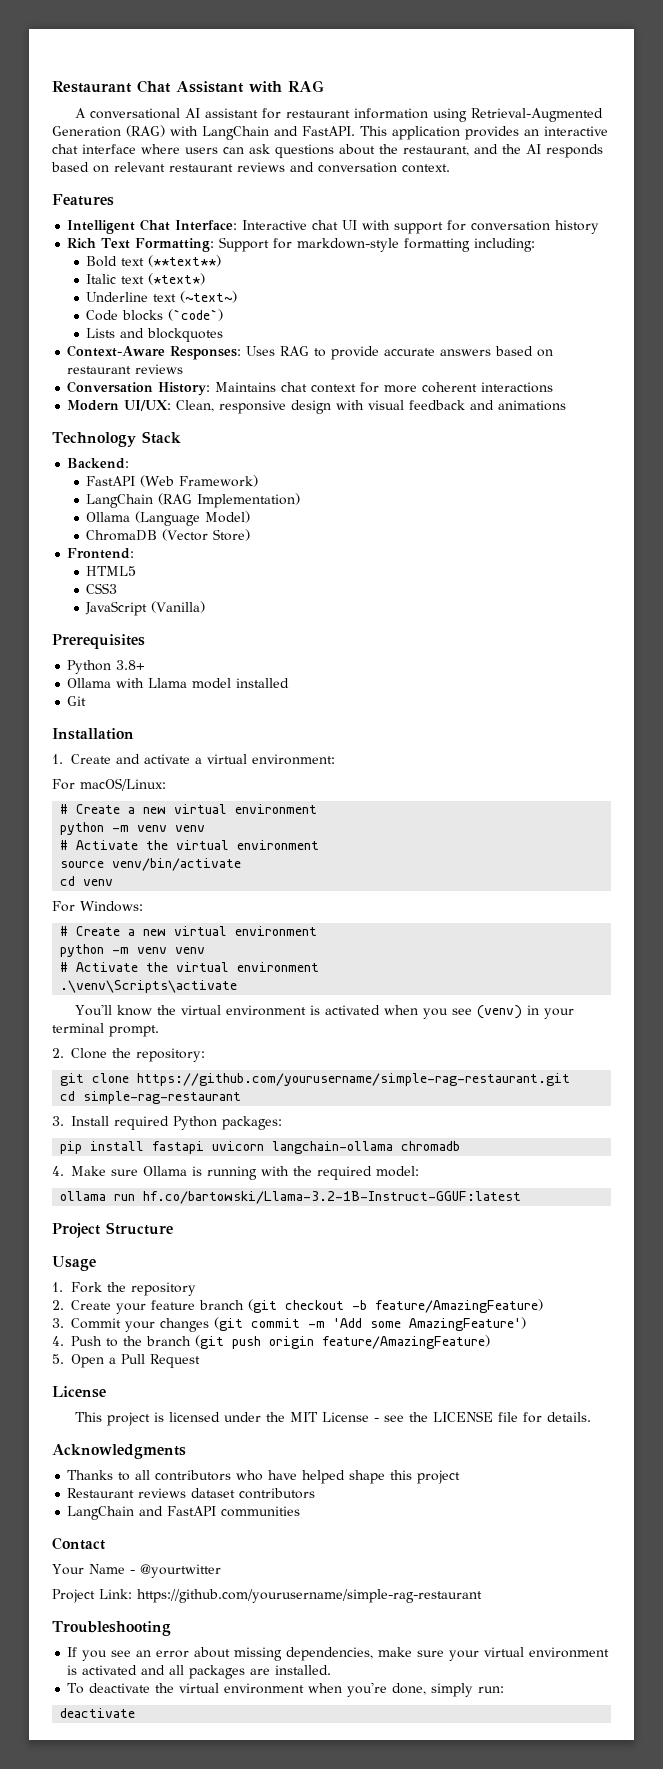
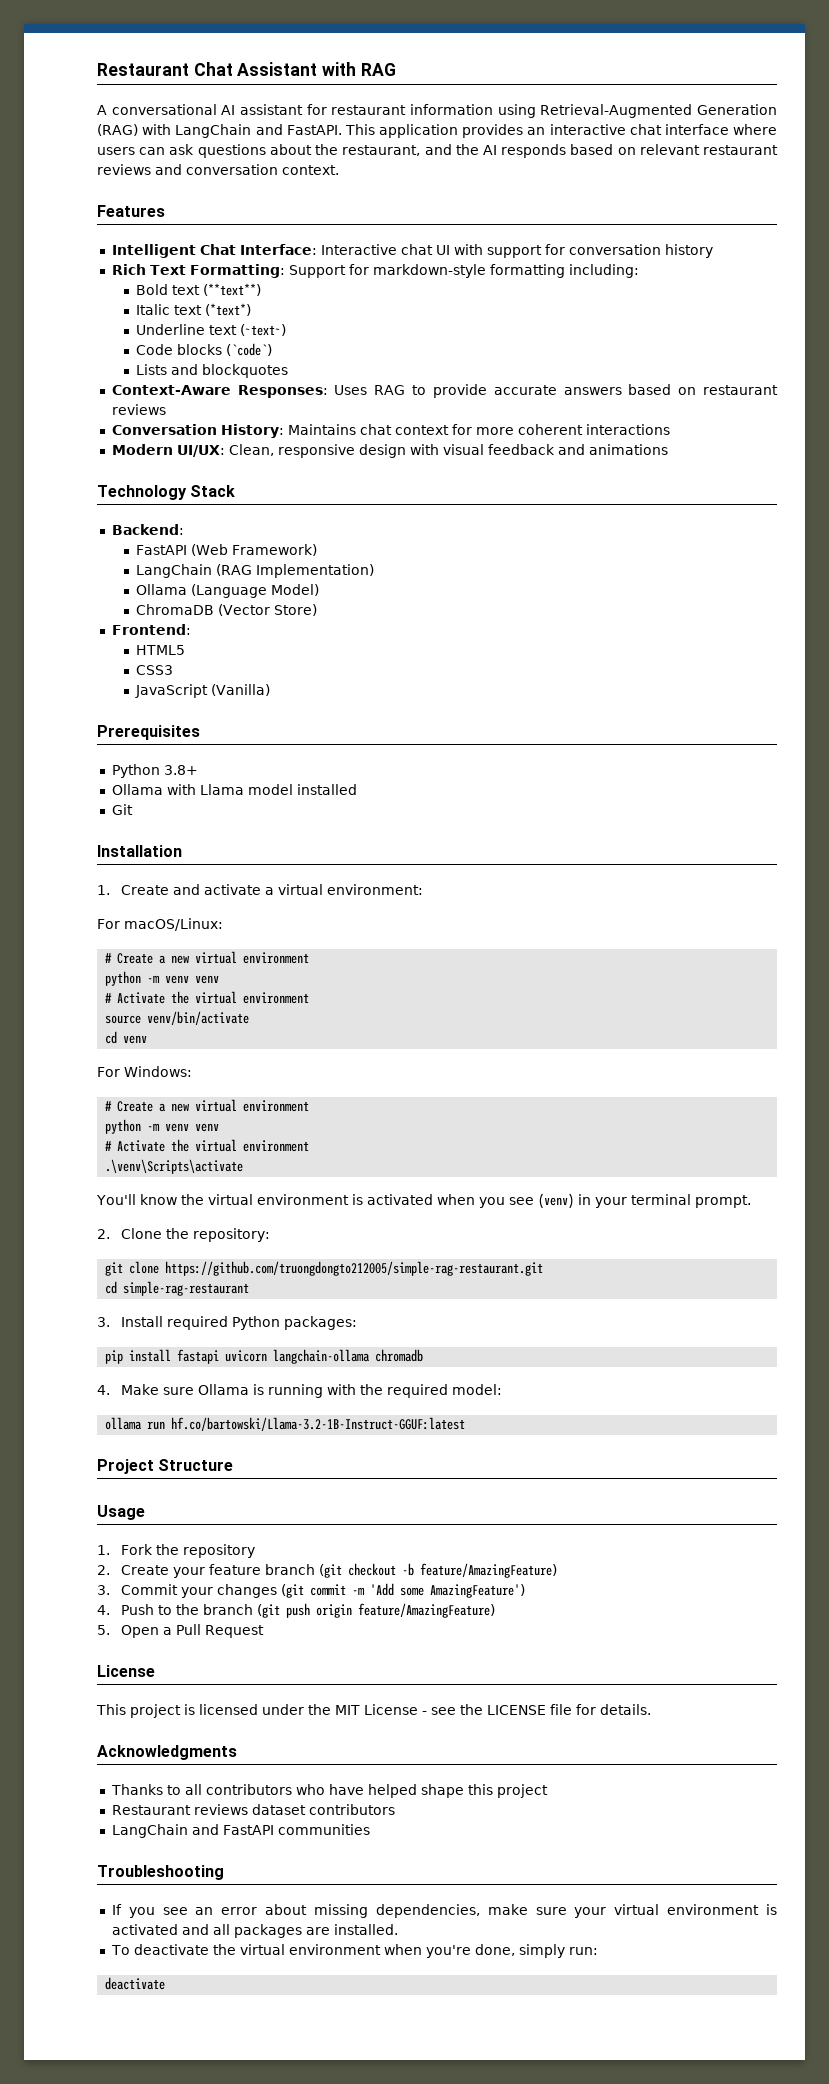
- git clone https://github.com/yourusername/simple-rag-restaurant.git
+ git clone https://github.com/truongdongto212005/simple-rag-restaurant.git
- Contact
- Your Name - @yourtwitter
- Project Link: https://github.com/yourusername/simple-rag-restaurant

